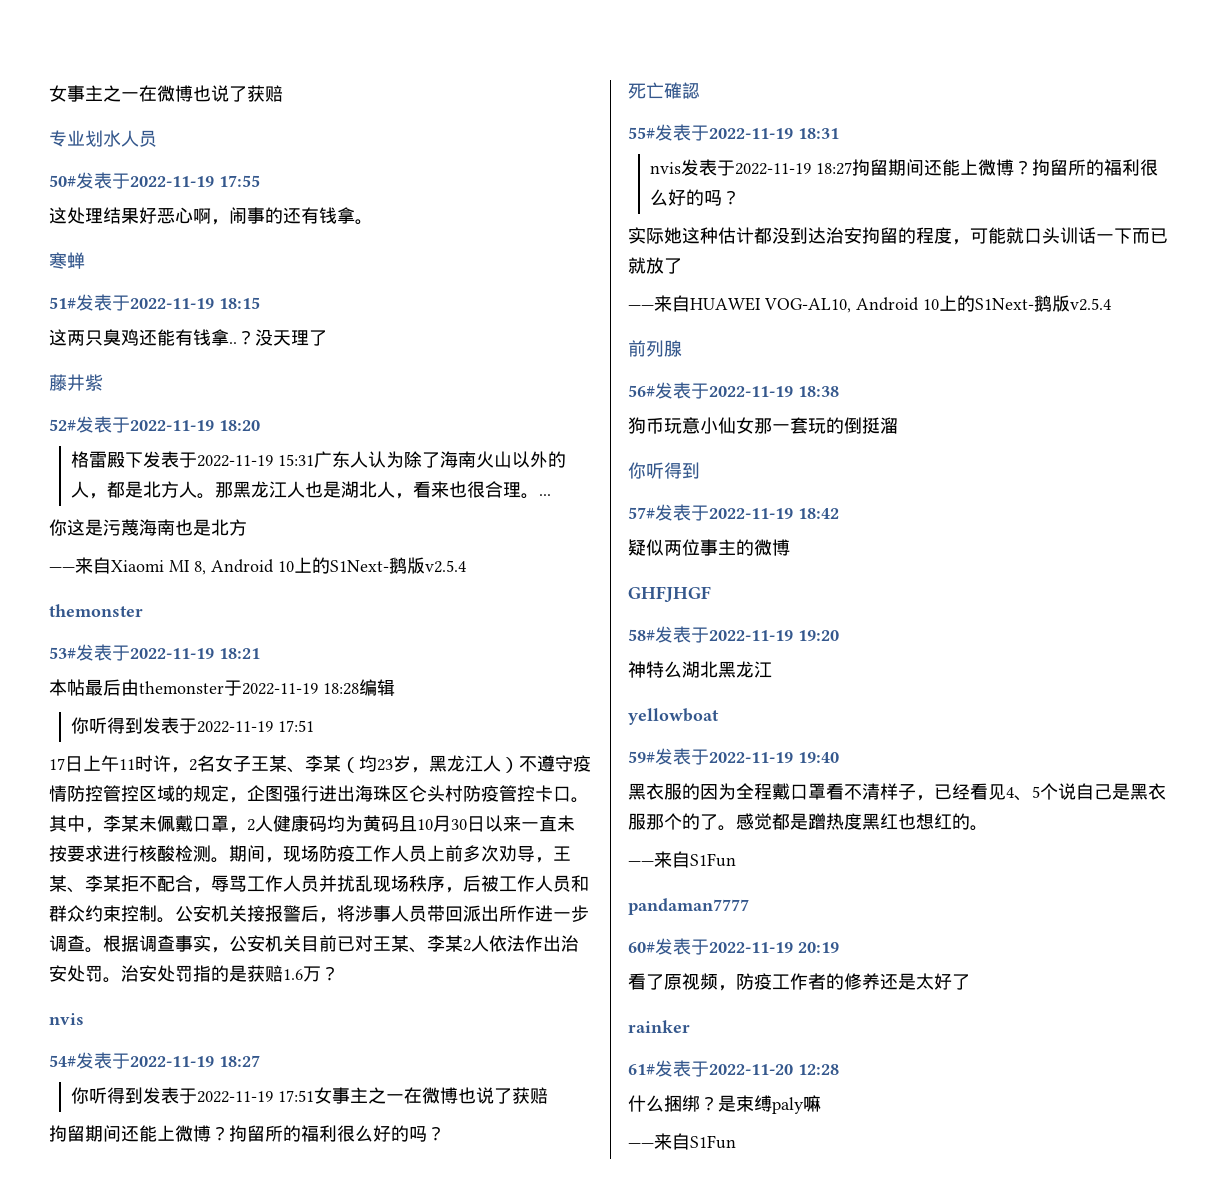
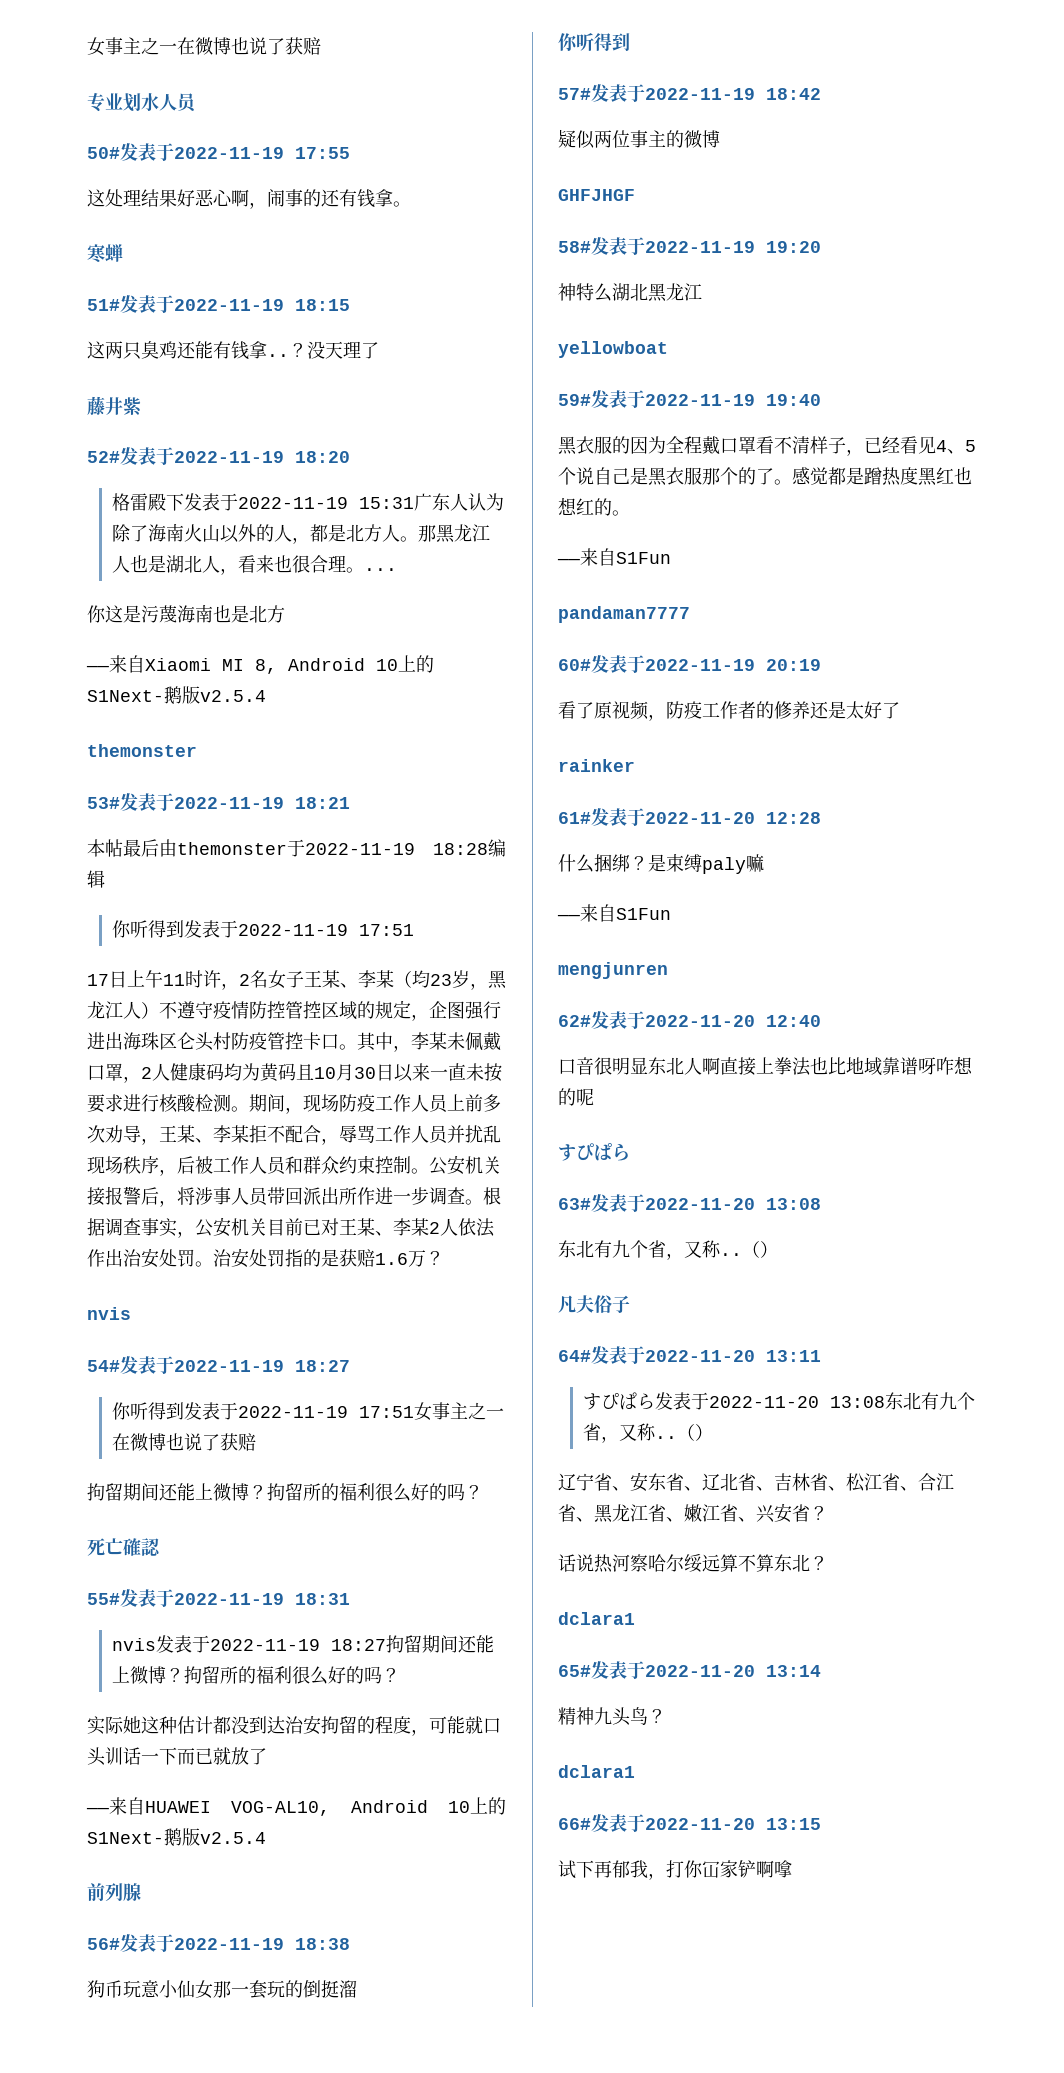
+ mengjunren
+ 62#发表于2022-11-20 12:40
+ 口音很明显东北人啊直接上拳法也比地域靠谱呀咋想的呢
+ すぴぱら
+ 63#发表于2022-11-20 13:08
+ 东北有九个省，又称..（）
+ 凡夫俗子
+ 64#发表于2022-11-20 13:11
+ すぴぱら发表于2022-11-20 13:08东北有九个省，又称..（）
+ 辽宁省、安东省、辽北省、吉林省、松江省、合江省、黑龙江省、嫩江省、兴安省？
+ 话说热河察哈尔绥远算不算东北？
+ dclara1
+ 65#发表于2022-11-20 13:14
+ 精神九头鸟？
+ dclara1
+ 66#发表于2022-11-20 13:15
+ 试下再郁我，打你冚家铲啊嗱

